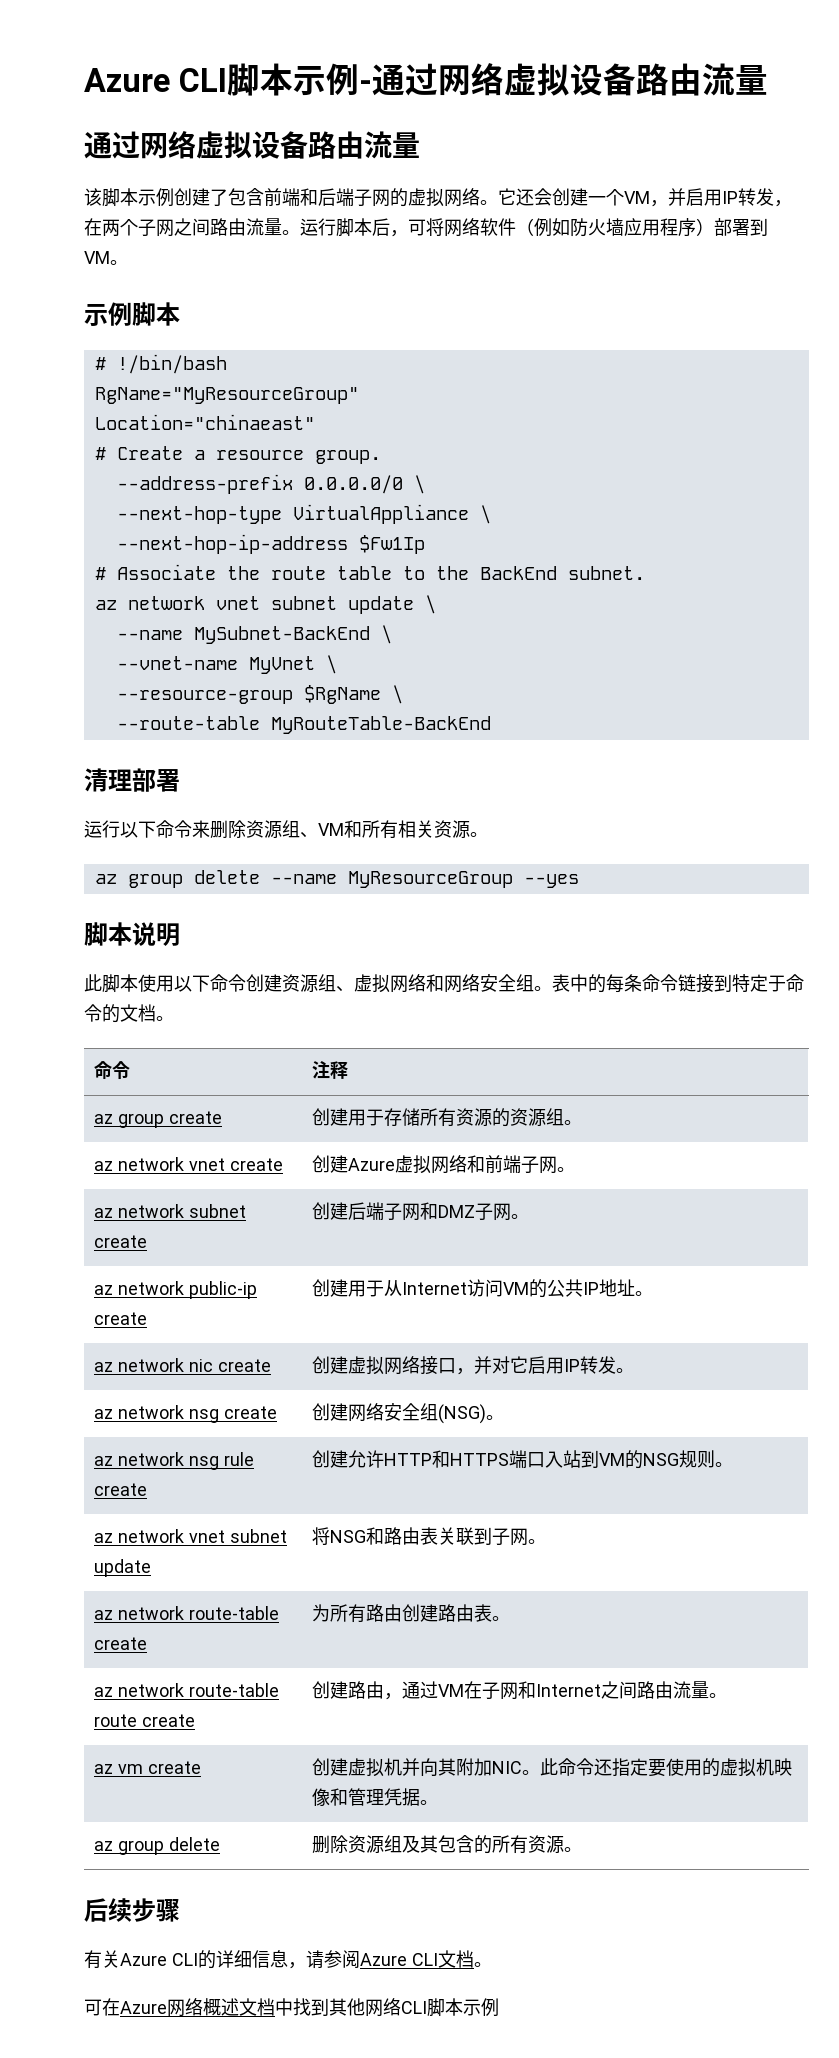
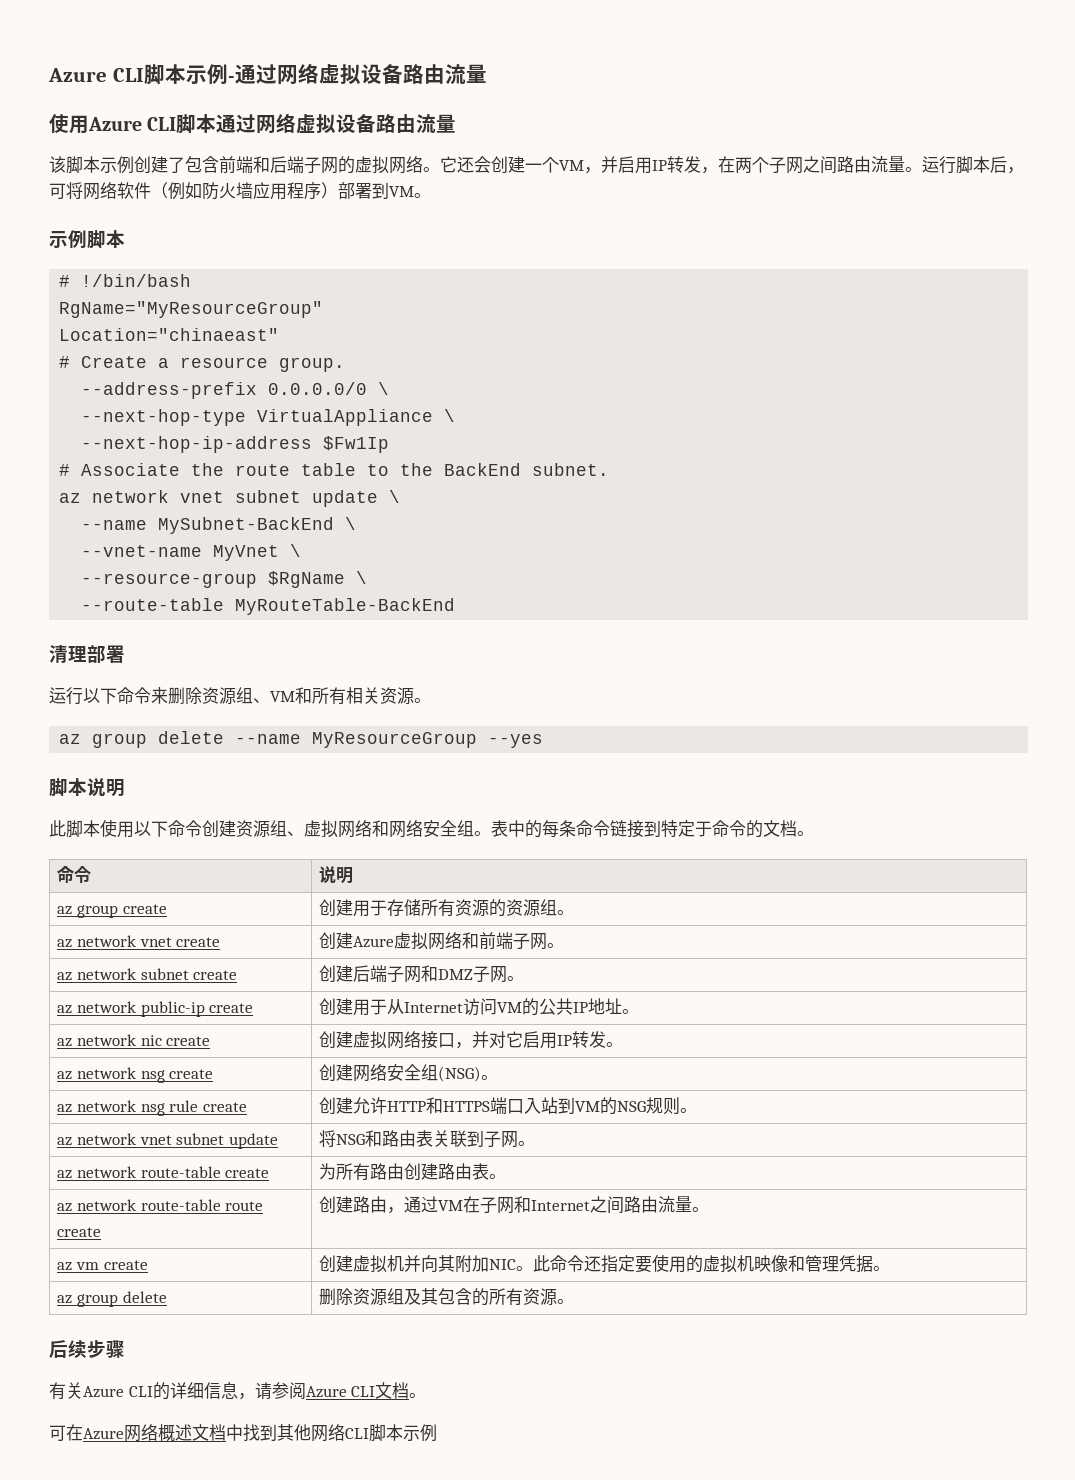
  Azure CLI脚本示例-通过网络虚拟设备路由流量
- 通过网络虚拟设备路由流量
+ 使用Azure CLI脚本通过网络虚拟设备路由流量
- 命令 | 注释
+ 命令 | 说明

